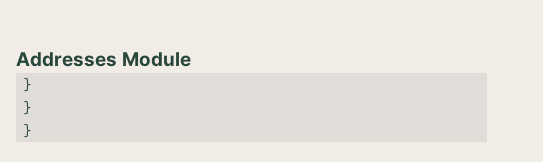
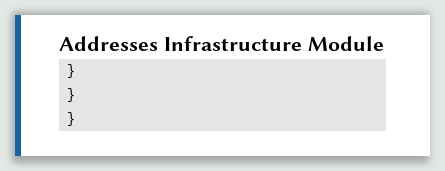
- Addresses Module
+ Addresses Infrastructure Module

